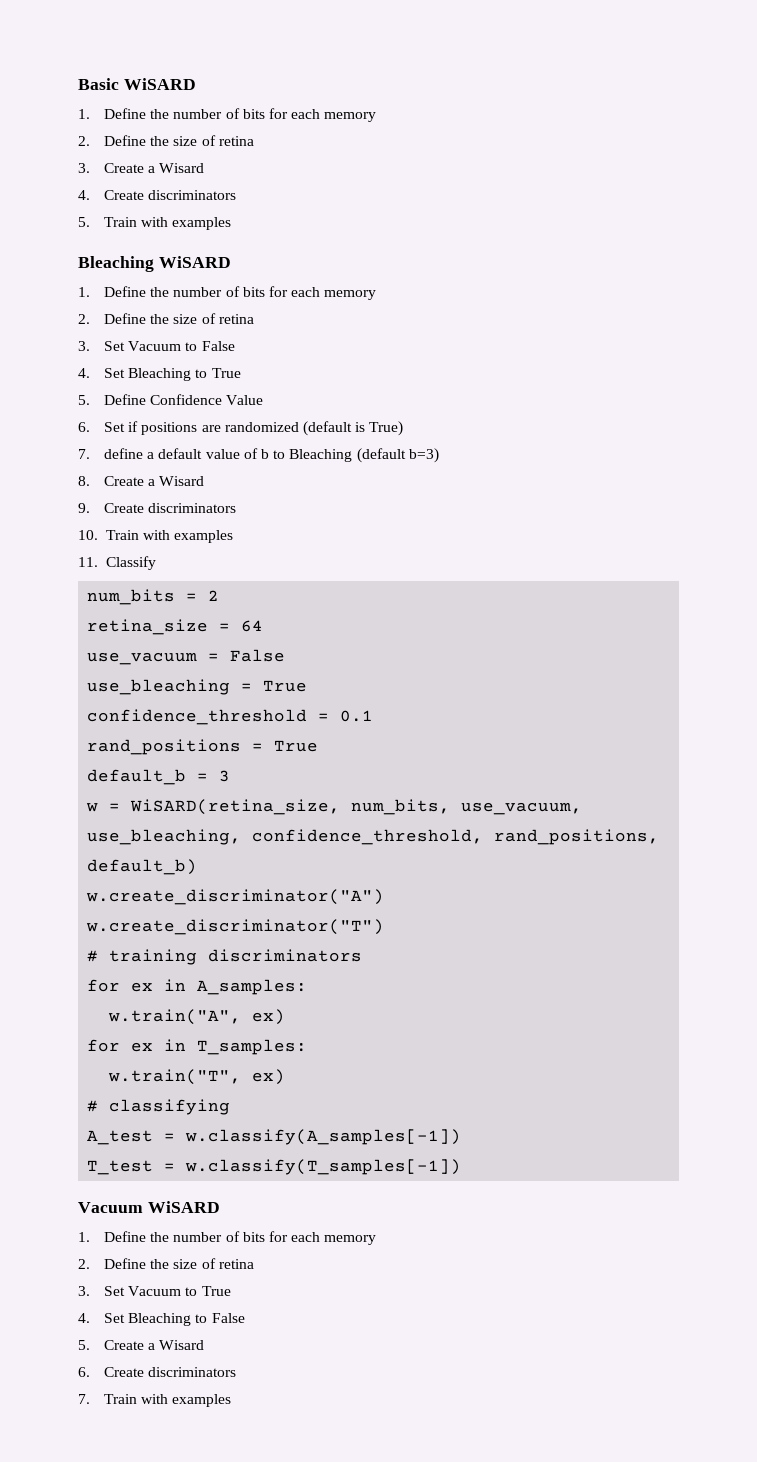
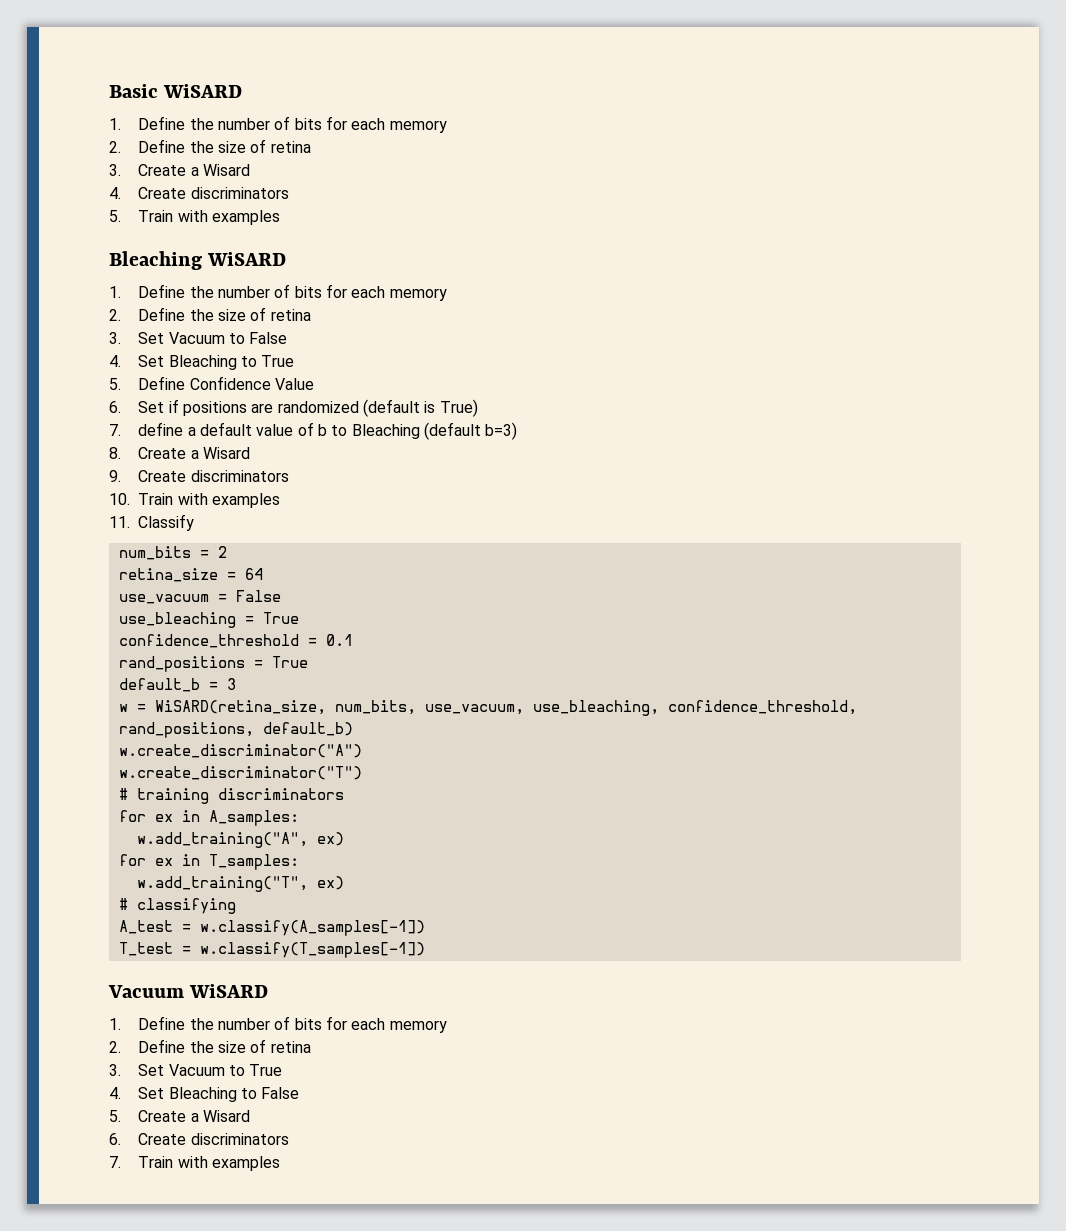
- w.train("A", ex)
+ w.add_training("A", ex)
- w.train("T", ex)
+ w.add_training("T", ex)

